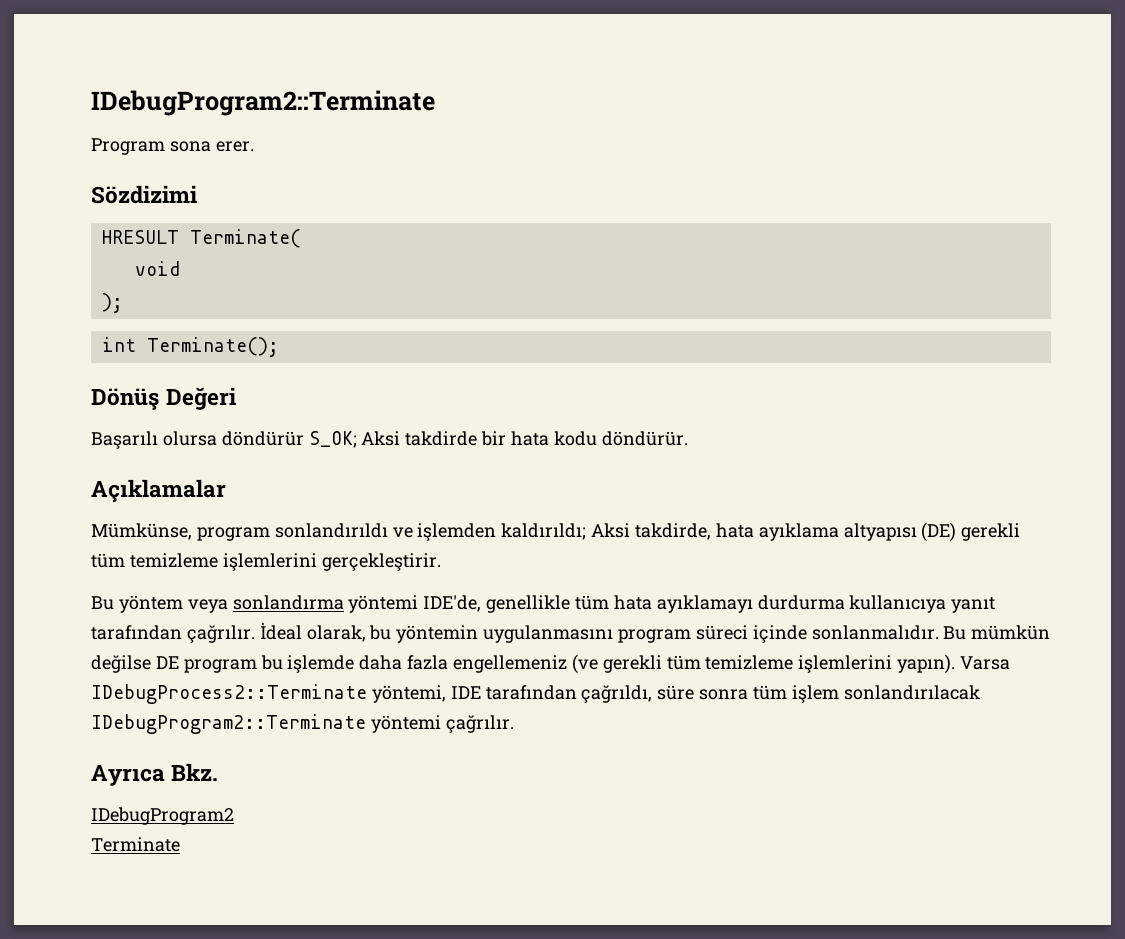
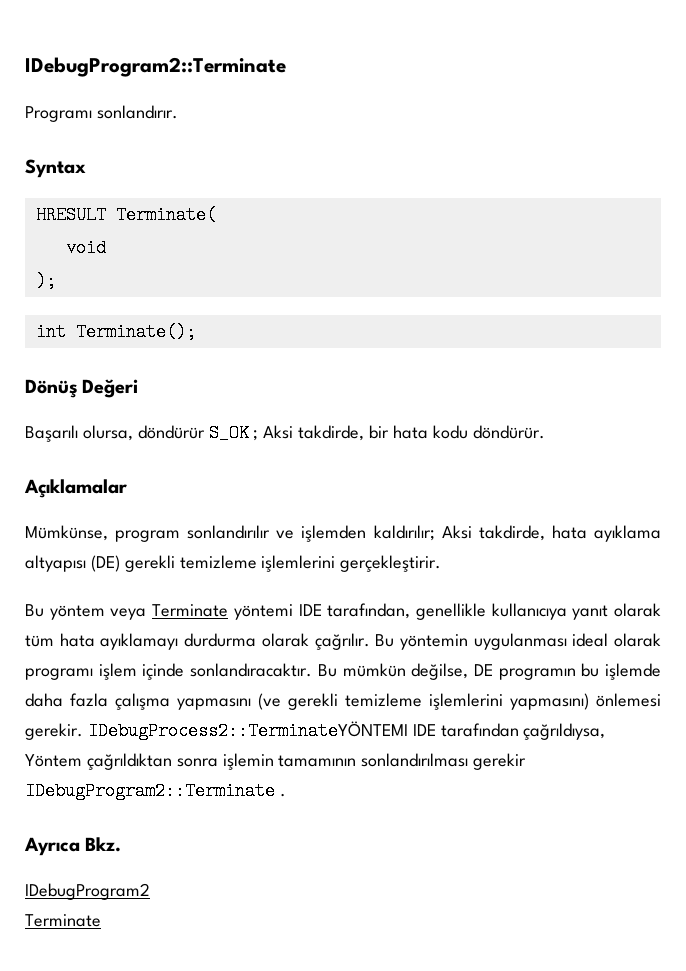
- Program sona erer.
- Sözdizimi
+ Programı sonlandırır.
+ Syntax
- Başarılı olursa döndürür S_OK; Aksi takdirde bir hata kodu döndürür.
+ Başarılı olursa, döndürür S_OK ; Aksi takdirde, bir hata kodu döndürür.
- Mümkünse, program sonlandırıldı ve işlemden kaldırıldı; Aksi takdirde, hata ayıklama altyapısı (DE) gerekli tüm temizleme işlemlerini gerçekleştirir.
+ Mümkünse, program sonlandırılır ve işlemden kaldırılır; Aksi takdirde, hata ayıklama altyapısı (DE) gerekli temizleme işlemlerini gerçekleştirir.
- Bu yöntem veya sonlandırma yöntemi IDE'de, genellikle tüm hata ayıklamayı durdurma kullanıcıya yanıt tarafından çağrılır. İdeal olarak, bu yöntemin uygulanmasını program süreci içinde sonlanmalıdır. Bu mümkün değilse DE program bu işlemde daha fazla engellemeniz (ve gerekli tüm temizleme işlemlerini yapın). Varsa IDebugProcess2::Terminate yöntemi, IDE tarafından çağrıldı, süre sonra tüm işlem sonlandırılacak IDebugProgram2::Terminate yöntemi çağrılır.
+ Bu yöntem veya Terminate yöntemi IDE tarafından, genellikle kullanıcıya yanıt olarak tüm hata ayıklamayı durdurma olarak çağrılır. Bu yöntemin uygulanması ideal olarak programı işlem içinde sonlandıracaktır. Bu mümkün değilse, DE programın bu işlemde daha fazla çalışma yapmasını (ve gerekli temizleme işlemlerini yapmasını) önlemesi gerekir. IDebugProcess2::TerminateYÖNTEMI IDE tarafından çağrıldıysa, Yöntem çağrıldıktan sonra işlemin tamamının sonlandırılması gerekir IDebugProgram2::Terminate .

